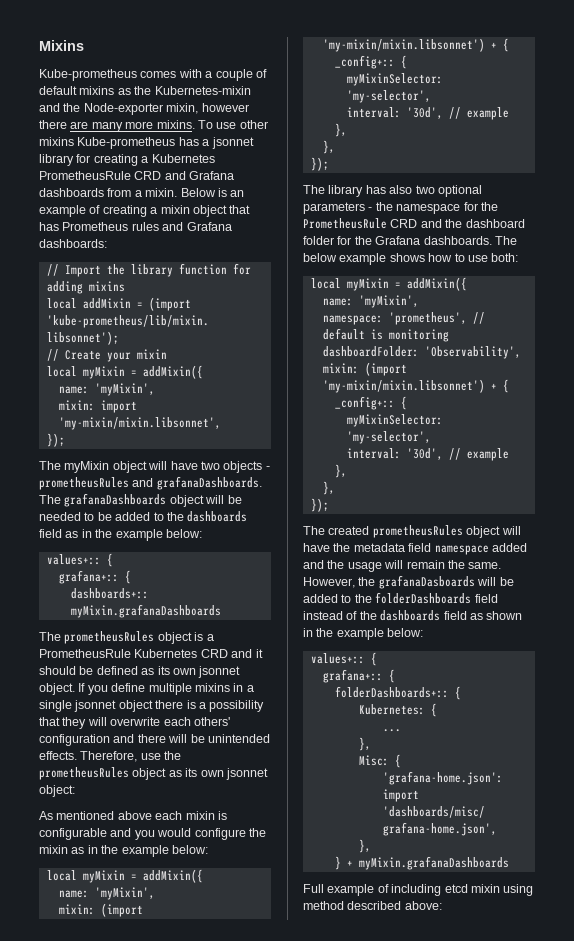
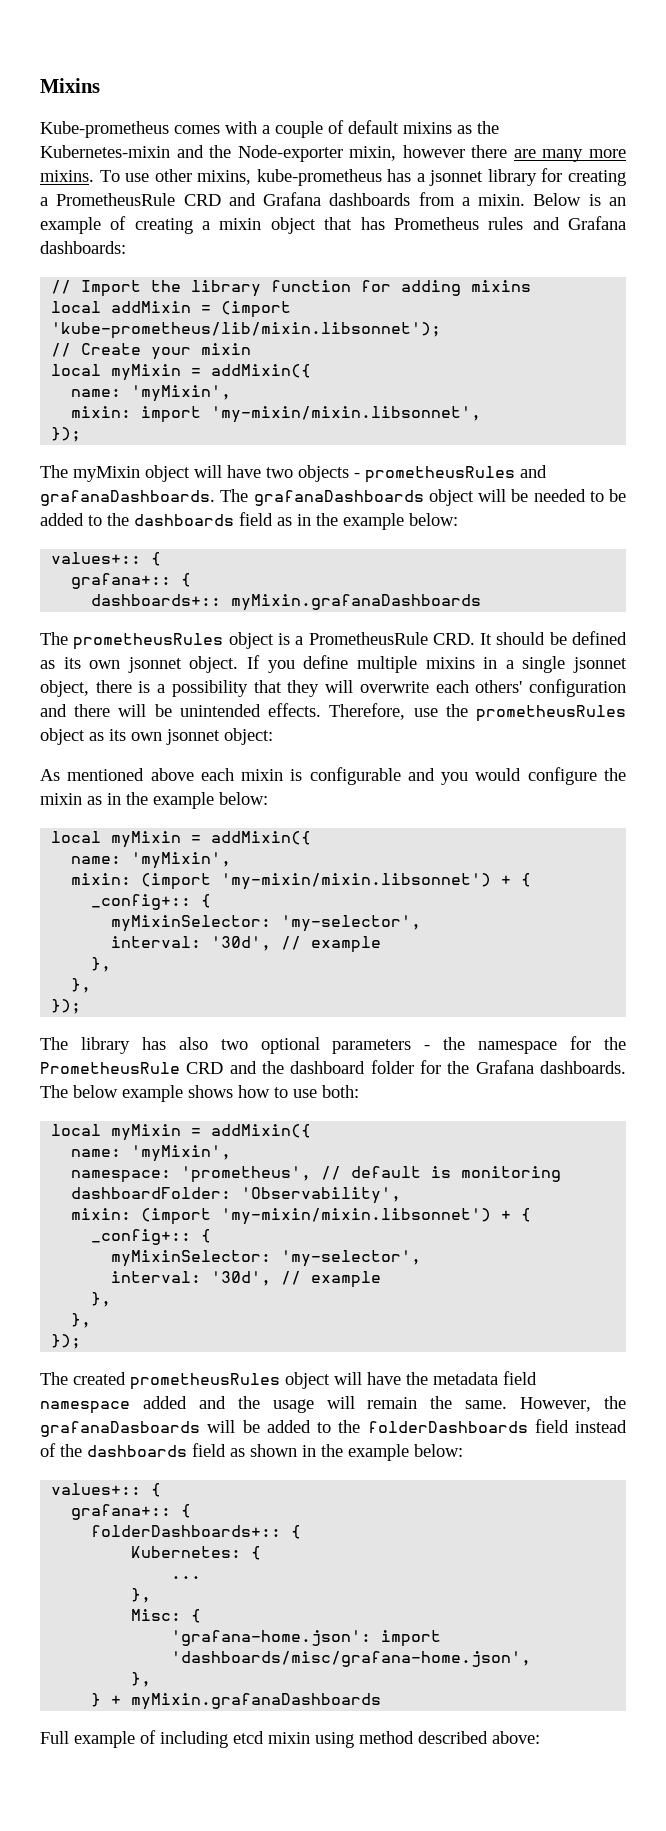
- To use other mixins Kube-prometheus has a jsonnet library for creating a Kubernetes PrometheusRule CRD and Grafana dashboards from a mixin.
+ To use other mixins, kube-prometheus has a jsonnet library for creating a PrometheusRule CRD and Grafana dashboards from a mixin.
- The prometheusRules object is a PrometheusRule Kubernetes CRD and it should be defined as its own jsonnet object.
+ The prometheusRules object is a PrometheusRule CRD. It should be defined as its own jsonnet object.
- If you define multiple mixins in a single jsonnet object there is a possibility that they will overwrite each others' configuration and there will be unintended effects.
+ If you define multiple mixins in a single jsonnet object, there is a possibility that they will overwrite each others' configuration and there will be unintended effects.

